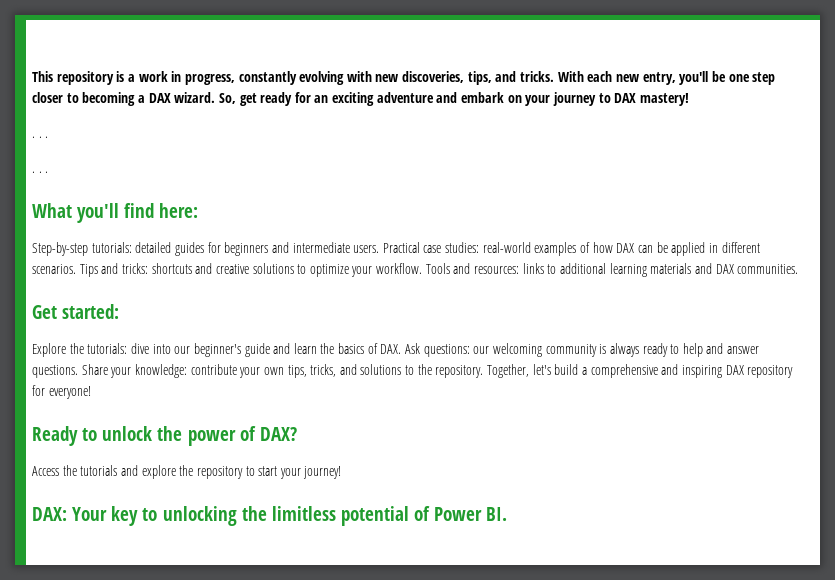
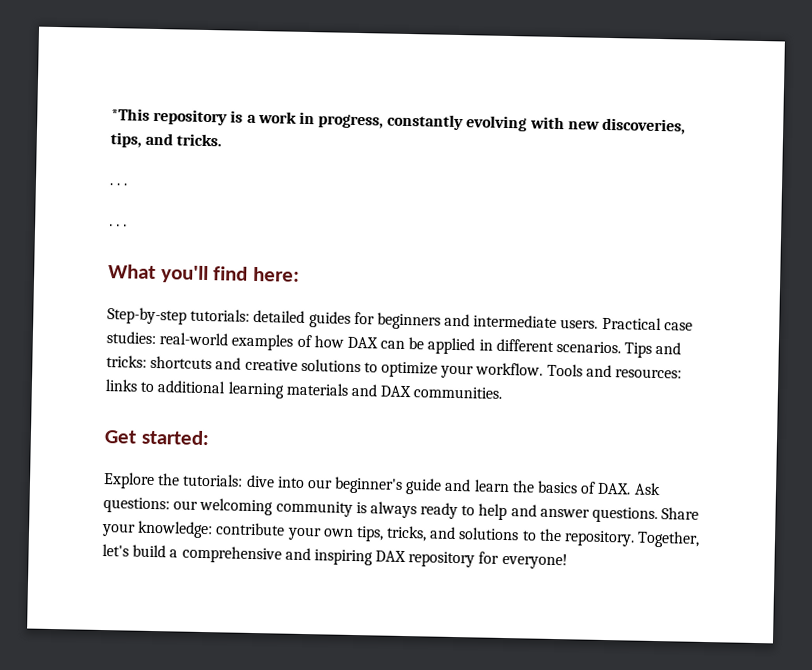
- This repository is a work in progress, constantly evolving with new discoveries, tips, and tricks. With each new entry, you'll be one step closer to becoming a DAX wizard. So, get ready for an exciting adventure and embark on your journey to DAX mastery!
+ *This repository is a work in progress, constantly evolving with new discoveries, tips, and tricks.
- Ready to unlock the power of DAX?
- Access the tutorials and explore the repository to start your journey!
- DAX: Your key to unlocking the limitless potential of Power BI.

